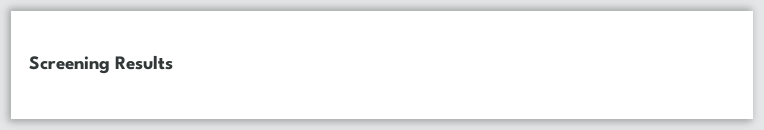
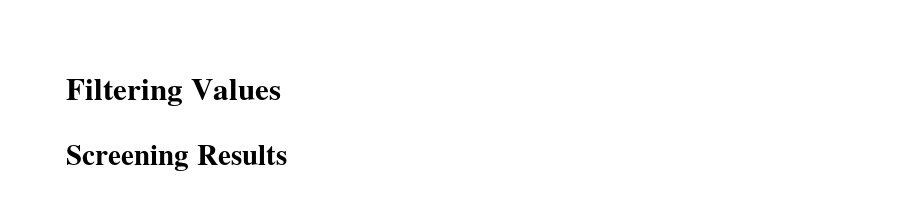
+ Filtering Values

